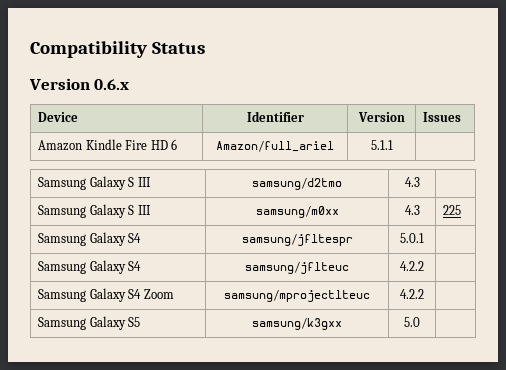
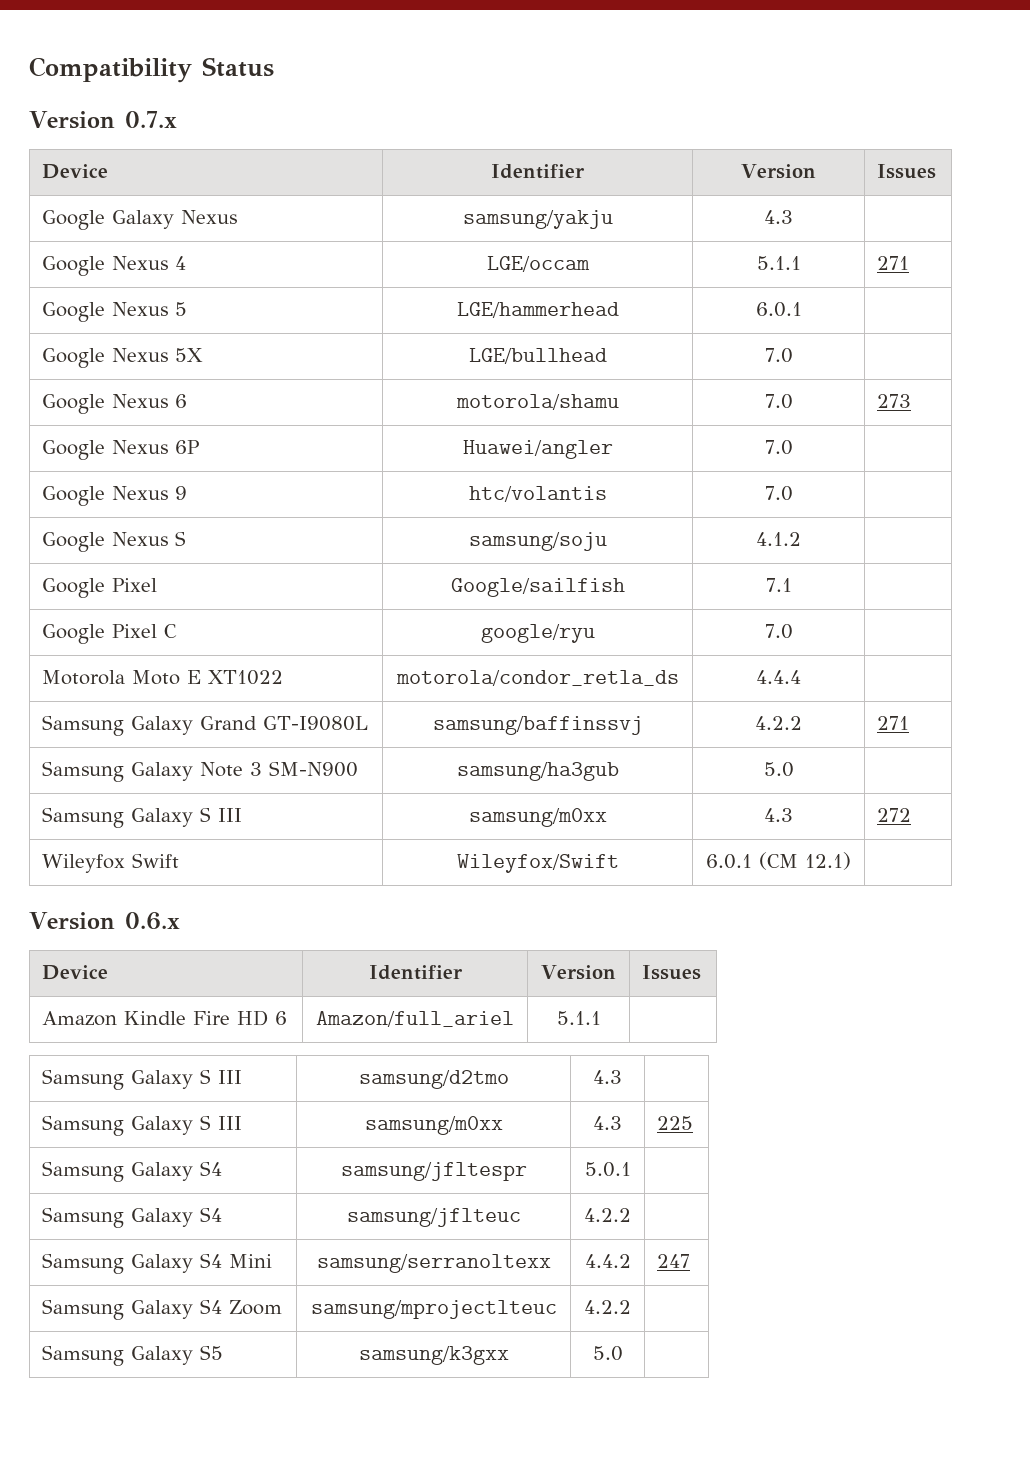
+ Version 0.7.x
+ Device | Identifier | Version | Issues
+ Google Galaxy Nexus | samsung/yakju | 4.3 |
+ Google Nexus 4 | LGE/occam | 5.1.1 | 271
+ Google Nexus 5 | LGE/hammerhead | 6.0.1 |
+ Google Nexus 5X | LGE/bullhead | 7.0 |
+ Google Nexus 6 | motorola/shamu | 7.0 | 273
+ Google Nexus 6P | Huawei/angler | 7.0 |
+ Google Nexus 9 | htc/volantis | 7.0 |
+ Google Nexus S | samsung/soju | 4.1.2 |
+ Google Pixel | Google/sailfish | 7.1 |
+ Google Pixel C | google/ryu | 7.0 |
+ Motorola Moto E XT1022 | motorola/condor_retla_ds | 4.4.4 |
+ Samsung Galaxy Grand GT-I9080L | samsung/baffinssvj | 4.2.2 | 271
+ Samsung Galaxy Note 3 SM-N900 | samsung/ha3gub | 5.0 |
+ Samsung Galaxy S III | samsung/m0xx | 4.3 | 272
+ Wileyfox Swift | Wileyfox/Swift | 6.0.1 (CM 12.1) |
+ Samsung Galaxy S4 Mini | samsung/serranoltexx | 4.4.2 | 247

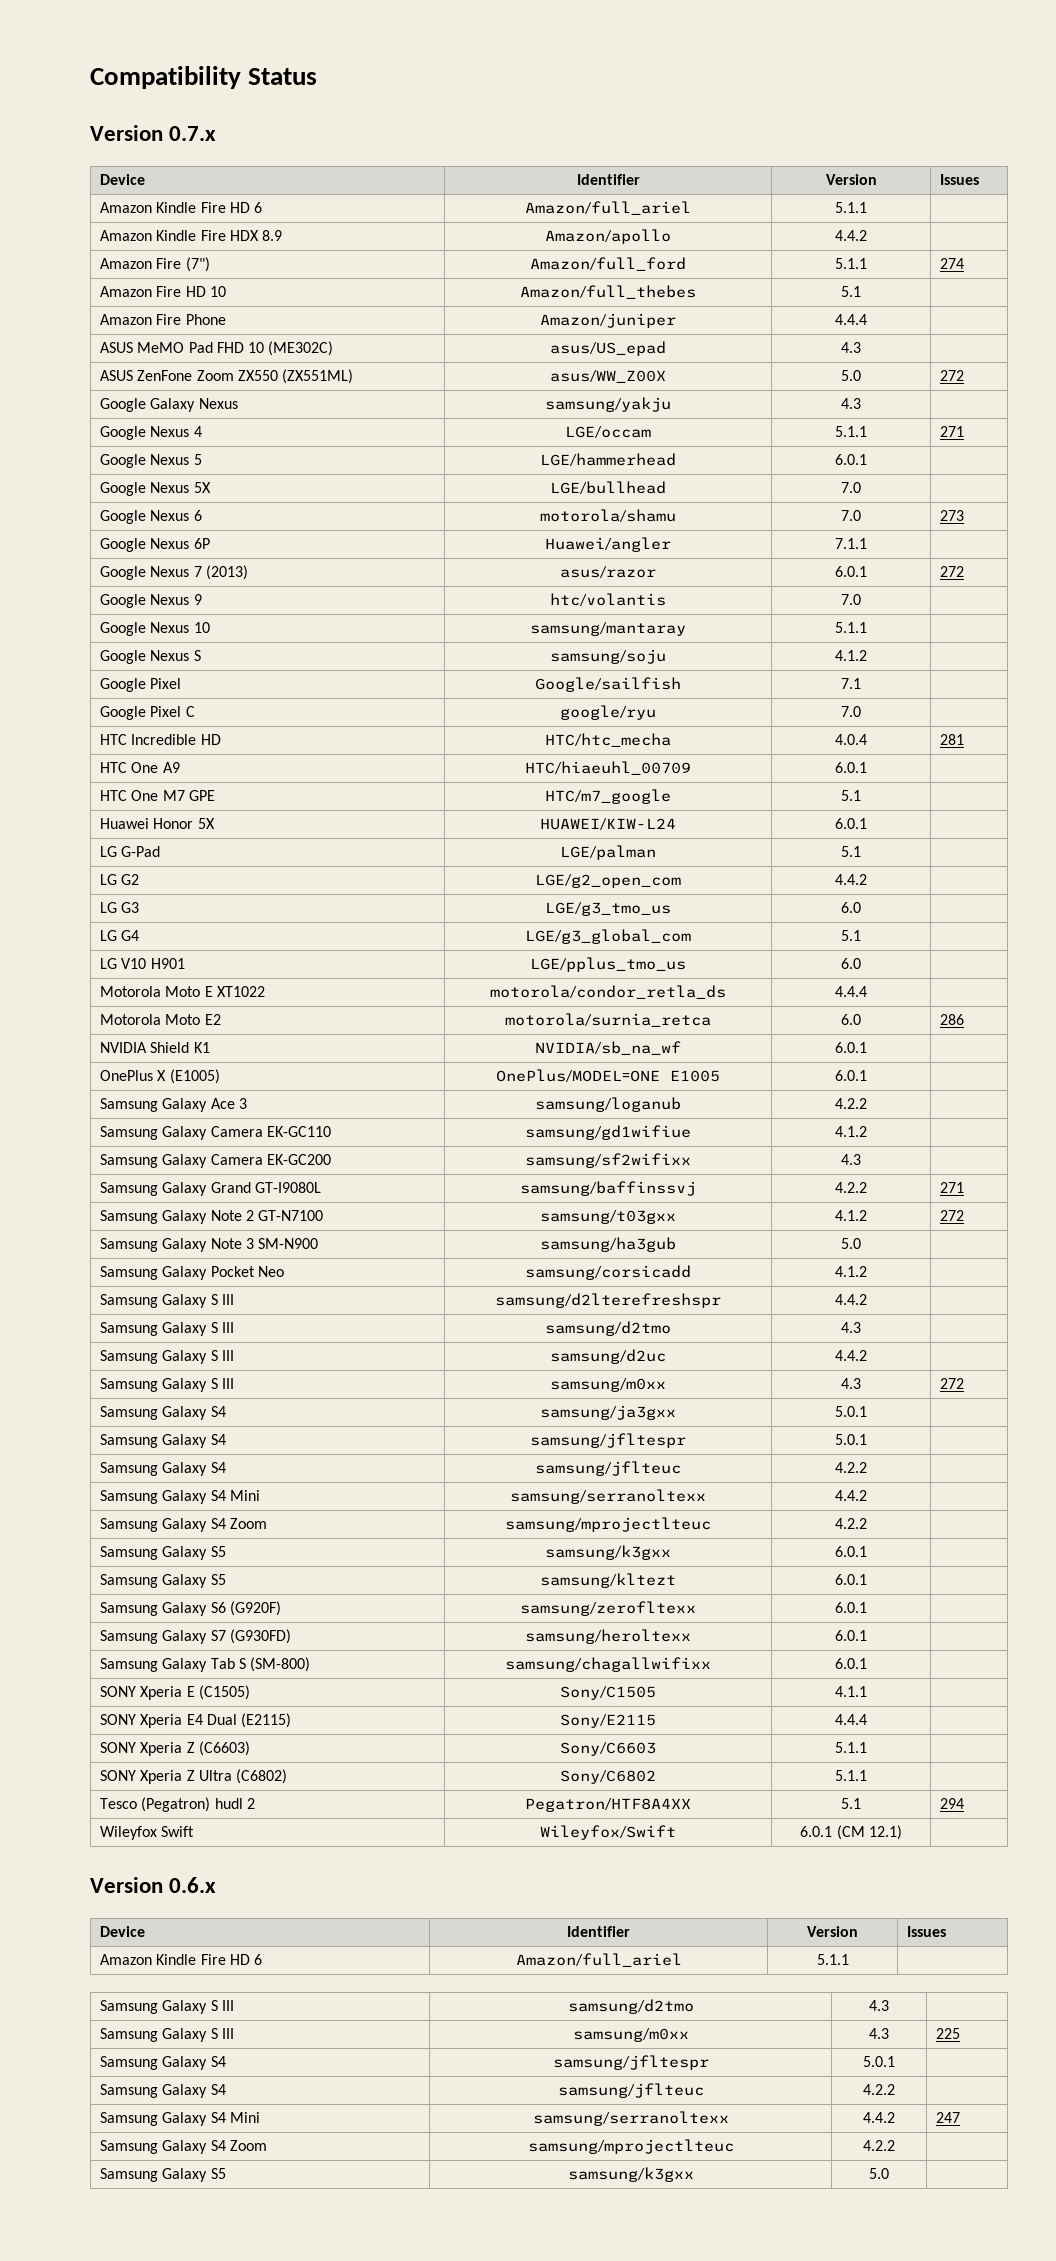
  Version 0.7.x
  Device | Identifier | Version | Issues
+ Amazon Kindle Fire HD 6 | Amazon/full_ariel | 5.1.1 |
+ Amazon Kindle Fire HDX 8.9 | Amazon/apollo | 4.4.2 |
+ Amazon Fire (7") | Amazon/full_ford | 5.1.1 | 274
+ Amazon Fire HD 10 | Amazon/full_thebes | 5.1 |
+ Amazon Fire Phone | Amazon/juniper | 4.4.4 |
+ ASUS MeMO Pad FHD 10 (ME302C) | asus/US_epad | 4.3 |
+ ASUS ZenFone Zoom ZX550 (ZX551ML) | asus/WW_Z00X | 5.0 | 272
- Google Nexus 6P | Huawei/angler | 7.0 |
+ Google Nexus 6P | Huawei/angler | 7.1.1 |
+ Google Nexus 7 (2013) | asus/razor | 6.0.1 | 272
+ Google Nexus 10 | samsung/mantaray | 5.1.1 |
+ HTC Incredible HD | HTC/htc_mecha | 4.0.4 | 281
+ HTC One A9 | HTC/hiaeuhl_00709 | 6.0.1 |
+ HTC One M7 GPE | HTC/m7_google | 5.1 |
+ Huawei Honor 5X | HUAWEI/KIW-L24 | 6.0.1 |
+ LG G-Pad | LGE/palman | 5.1 |
+ LG G2 | LGE/g2_open_com | 4.4.2 |
+ LG G3 | LGE/g3_tmo_us | 6.0 |
+ LG G4 | LGE/g3_global_com | 5.1 |
+ LG V10 H901 | LGE/pplus_tmo_us | 6.0 |
+ Motorola Moto E2 | motorola/surnia_retca | 6.0 | 286
+ NVIDIA Shield K1 | NVIDIA/sb_na_wf | 6.0.1 |
+ OnePlus X (E1005) | OnePlus/MODEL=ONE E1005 | 6.0.1 |
+ Samsung Galaxy Ace 3 | samsung/loganub | 4.2.2 |
+ Samsung Galaxy Camera EK-GC110 | samsung/gd1wifiue | 4.1.2 |
+ Samsung Galaxy Camera EK-GC200 | samsung/sf2wifixx | 4.3 |
+ Samsung Galaxy Note 2 GT-N7100 | samsung/t03gxx | 4.1.2 | 272
+ Samsung Galaxy Pocket Neo | samsung/corsicadd | 4.1.2 |
+ Samsung Galaxy S III | samsung/d2lterefreshspr | 4.4.2 |
+ Samsung Galaxy S III | samsung/d2tmo | 4.3 |
+ Samsung Galaxy S III | samsung/d2uc | 4.4.2 |
+ Samsung Galaxy S4 | samsung/ja3gxx | 5.0.1 |
+ Samsung Galaxy S4 | samsung/jfltespr | 5.0.1 |
+ Samsung Galaxy S4 | samsung/jflteuc | 4.2.2 |
+ Samsung Galaxy S4 Mini | samsung/serranoltexx | 4.4.2 |
+ Samsung Galaxy S4 Zoom | samsung/mprojectlteuc | 4.2.2 |
+ Samsung Galaxy S5 | samsung/k3gxx | 6.0.1 |
+ Samsung Galaxy S5 | samsung/kltezt | 6.0.1 |
+ Samsung Galaxy S6 (G920F) | samsung/zerofltexx | 6.0.1 |
+ Samsung Galaxy S7 (G930FD) | samsung/heroltexx | 6.0.1 |
+ Samsung Galaxy Tab S (SM-800) | samsung/chagallwifixx | 6.0.1 |
+ SONY Xperia E (C1505) | Sony/C1505 | 4.1.1 |
+ SONY Xperia E4 Dual (E2115) | Sony/E2115 | 4.4.4 |
+ SONY Xperia Z (C6603) | Sony/C6603 | 5.1.1 |
+ SONY Xperia Z Ultra (C6802) | Sony/C6802 | 5.1.1 |
+ Tesco (Pegatron) hudl 2 | Pegatron/HTF8A4XX | 5.1 | 294

